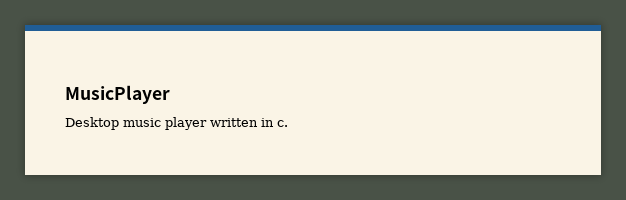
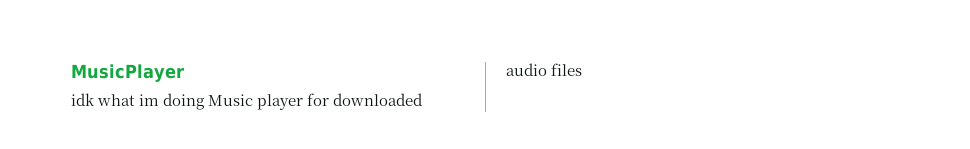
- Desktop music player written in c.
+ idk what im doing Music player for downloaded audio files

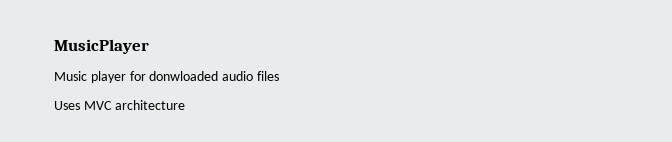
- idk what im doing Music player for downloaded audio files
+ Music player for donwloaded audio files
+ Uses MVC architecture

